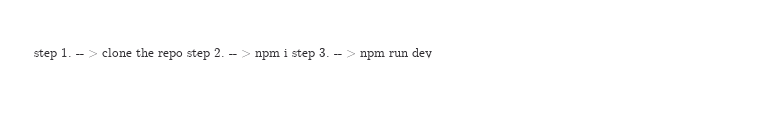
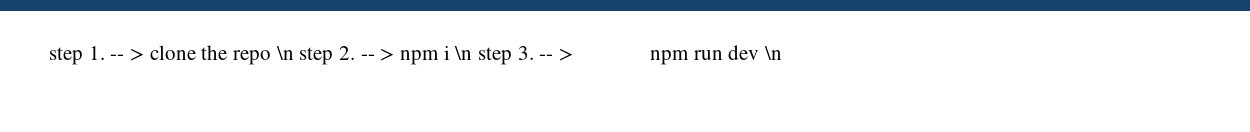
- step 1. -- > clone the repo step 2. -- > npm i step 3. -- > npm run dev
+ step 1. -- > clone the repo \n step 2. -- > npm i \n step 3. -- > npm run dev \n

